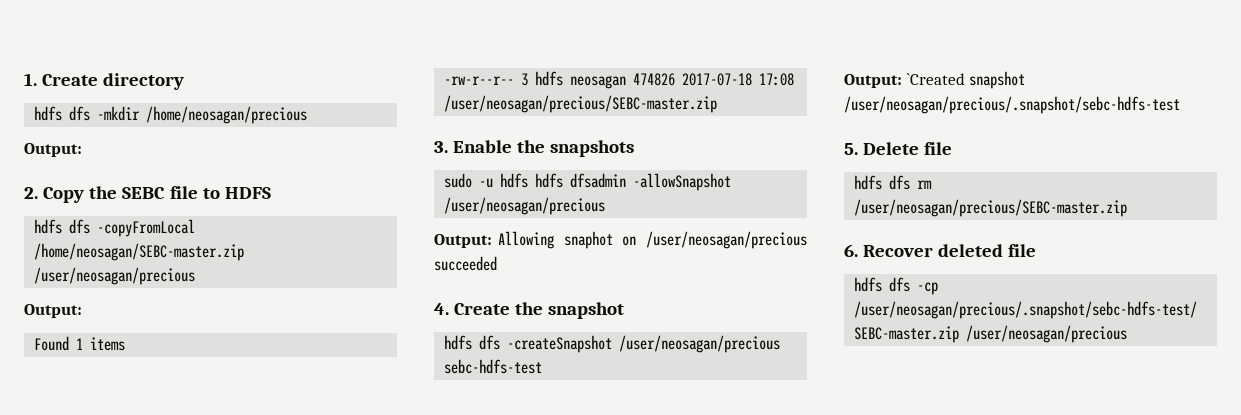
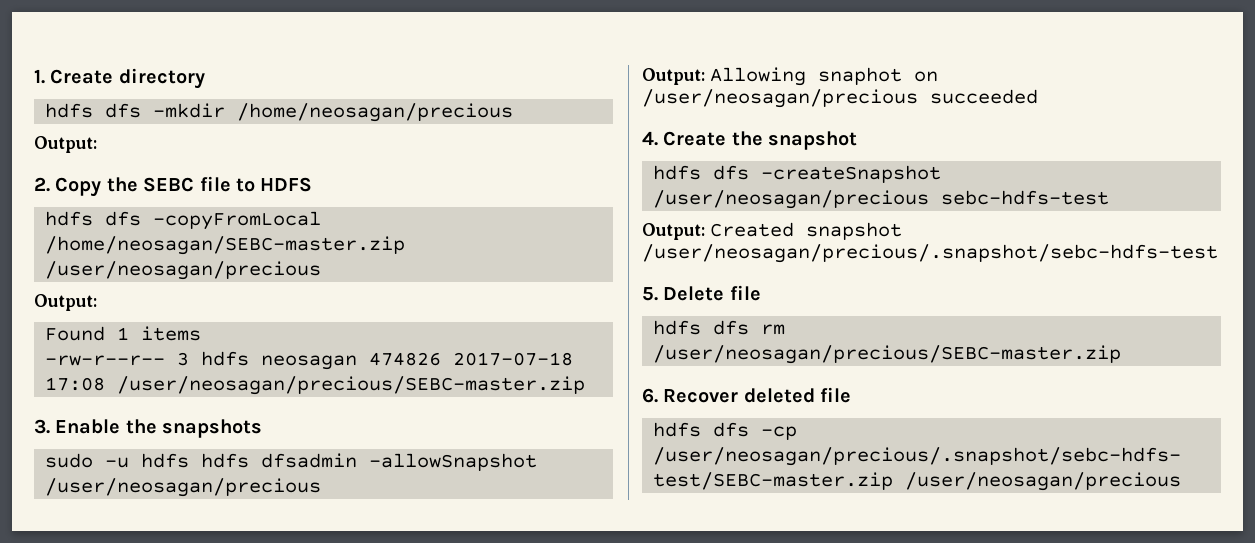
- Output: `Created snapshot /user/neosagan/precious/.snapshot/sebc-hdfs-test
+ Output: Created snapshot /user/neosagan/precious/.snapshot/sebc-hdfs-test

